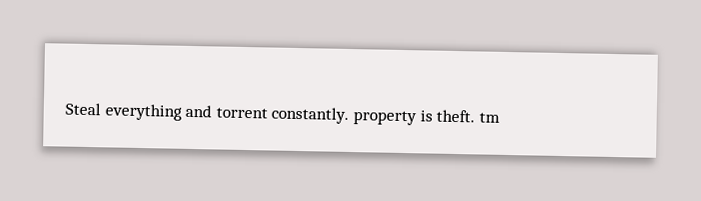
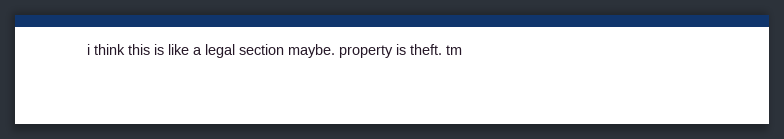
- Steal everything and torrent constantly. property is theft. tm
+ i think this is like a legal section maybe. property is theft. tm

